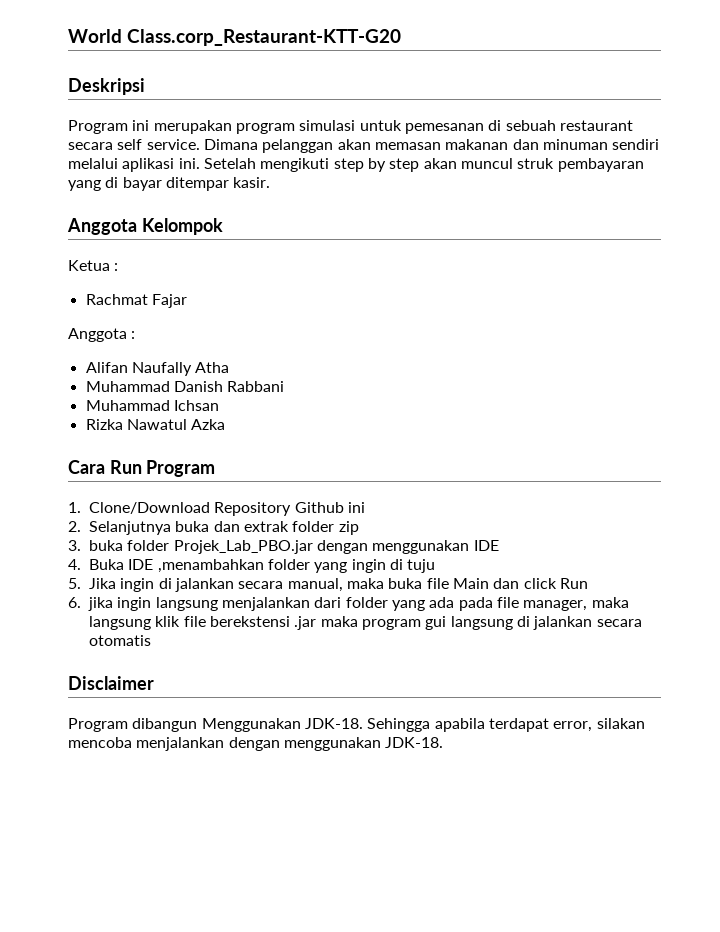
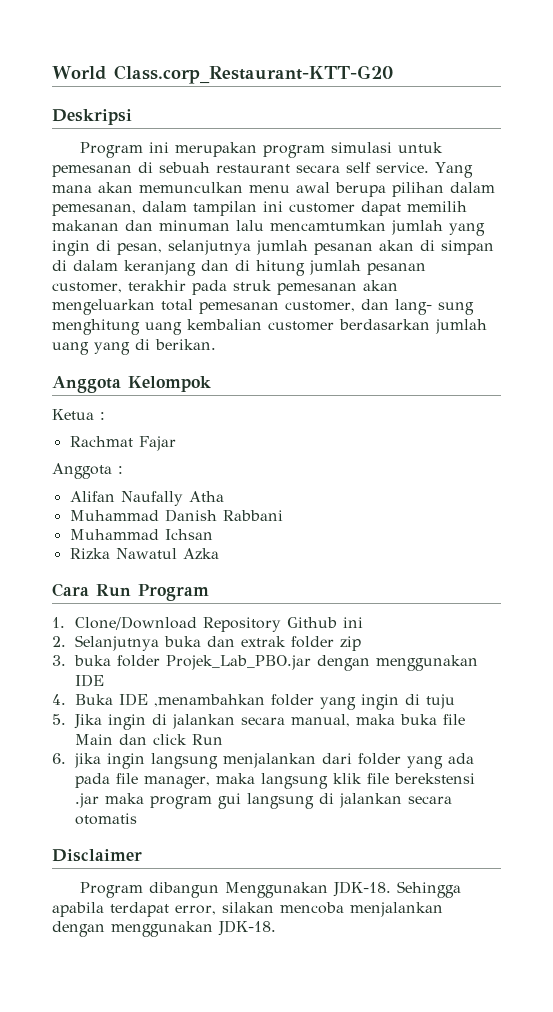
- Dimana pelanggan akan memasan makanan dan minuman sendiri melalui aplikasi ini. Setelah mengikuti step by step akan muncul struk pembayaran yang di bayar ditempar kasir.
+ Yang mana akan memunculkan menu awal berupa pilihan dalam pemesanan, dalam tampilan ini customer dapat memilih makanan dan minuman lalu mencamtumkan jumlah yang ingin di pesan, selanjutnya jumlah pesanan akan di simpan di dalam keranjang dan di hitung jumlah pesanan customer, terakhir pada struk pemesanan akan mengeluarkan total pemesanan customer, dan lang- sung menghitung uang kembalian customer berdasarkan jumlah uang yang di berikan.

